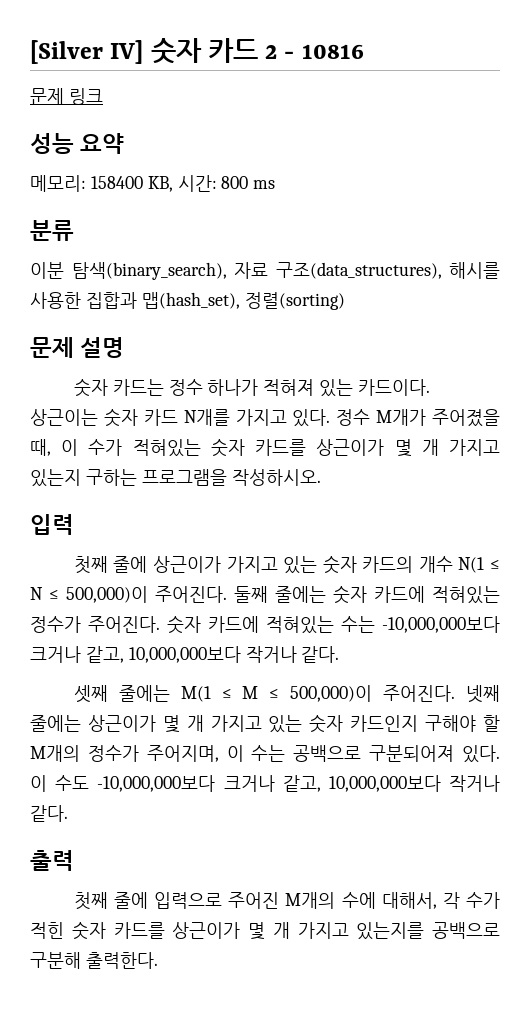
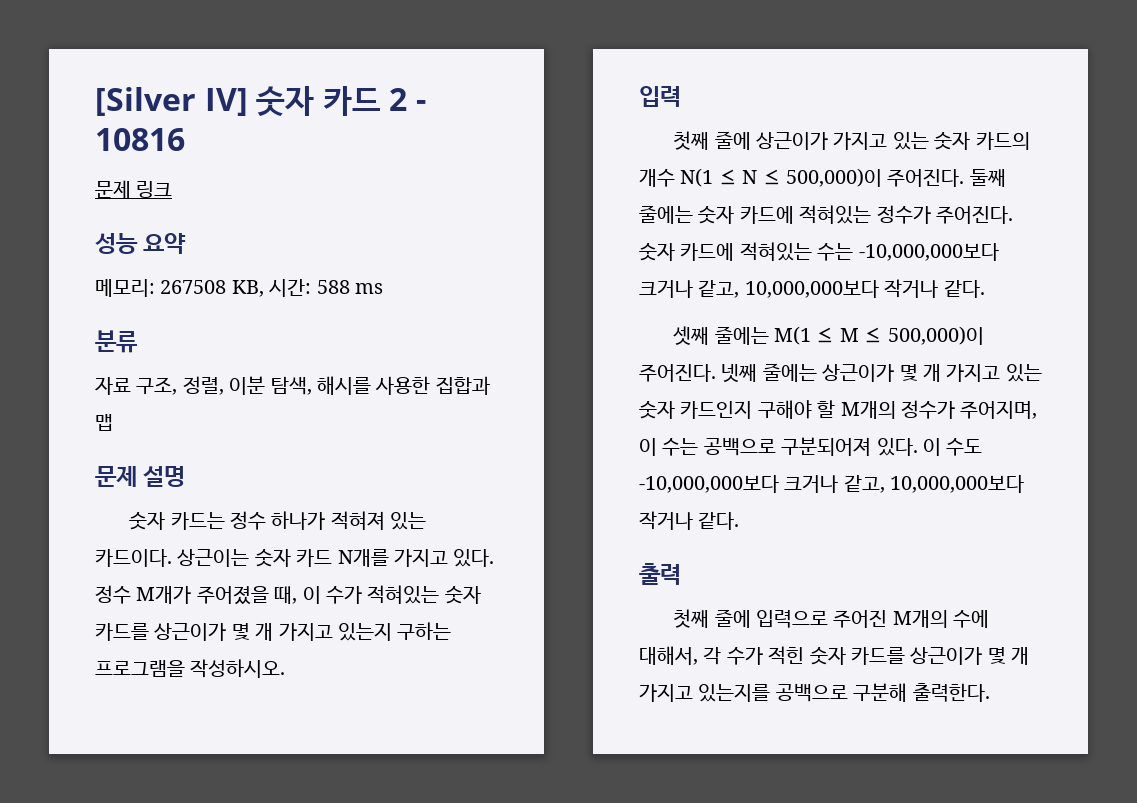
- 메모리: 158400 KB, 시간: 800 ms
+ 메모리: 267508 KB, 시간: 588 ms
- 이분 탐색(binary_search), 자료 구조(data_structures), 해시를 사용한 집합과 맵(hash_set), 정렬(sorting)
+ 자료 구조, 정렬, 이분 탐색, 해시를 사용한 집합과 맵

